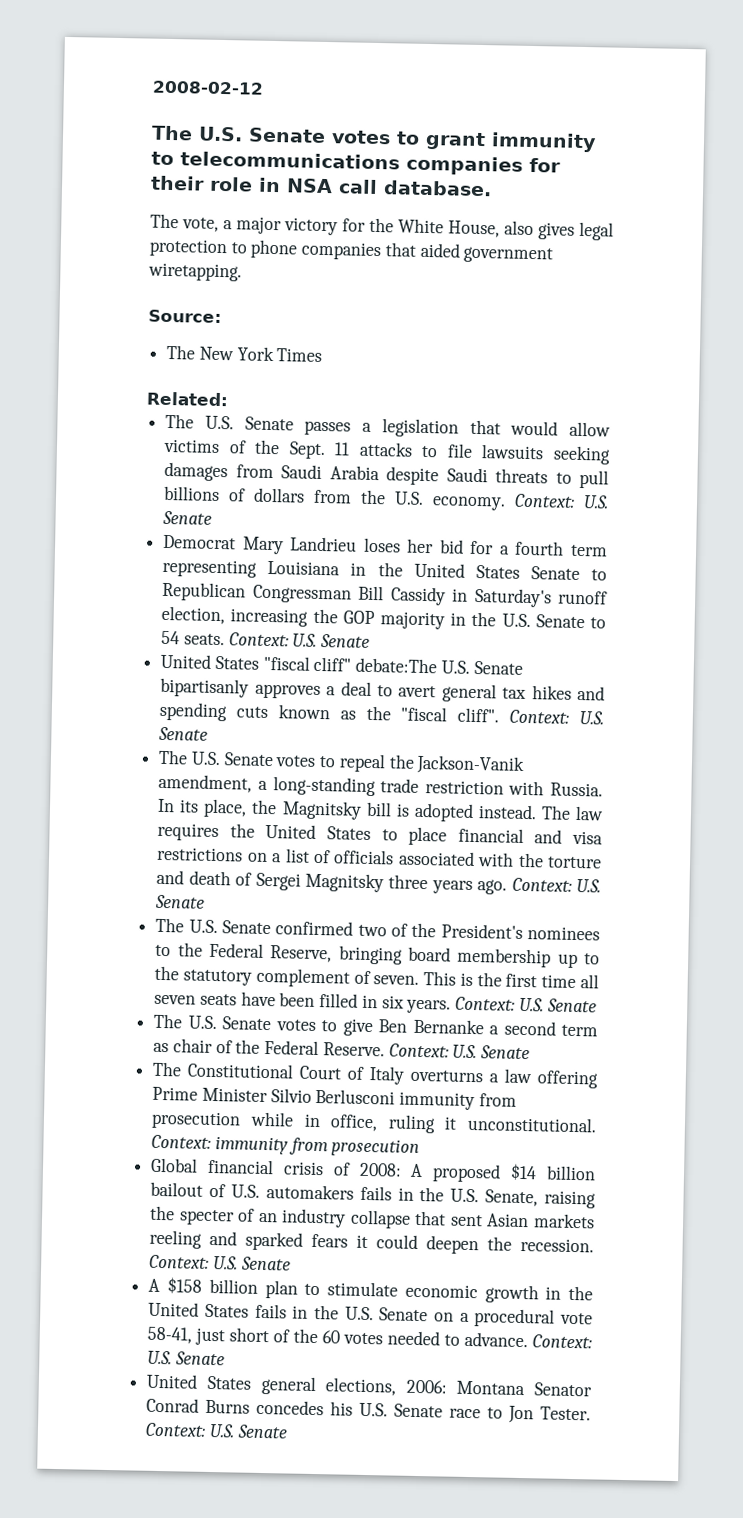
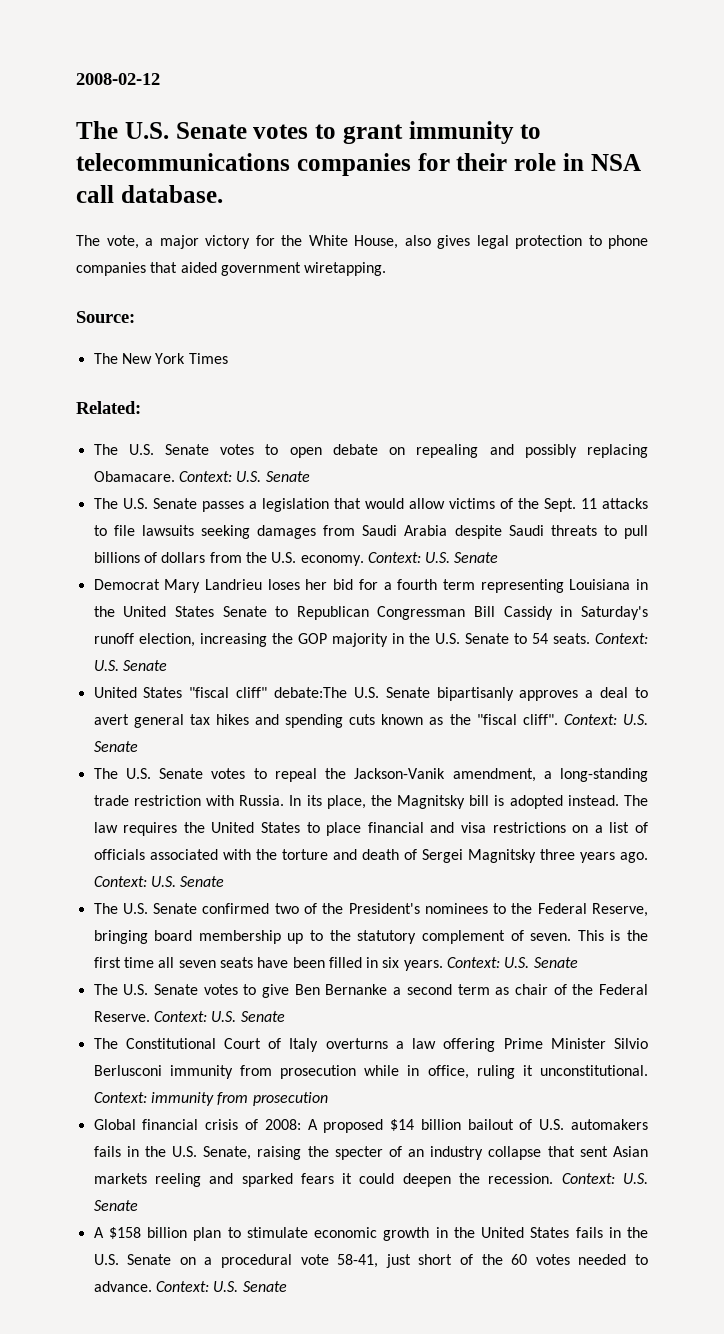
+ The U.S. Senate votes to open debate on repealing and possibly replacing Obamacare. Context: U.S. Senate
- United States general elections, 2006: Montana Senator Conrad Burns concedes his U.S. Senate race to Jon Tester. Context: U.S. Senate

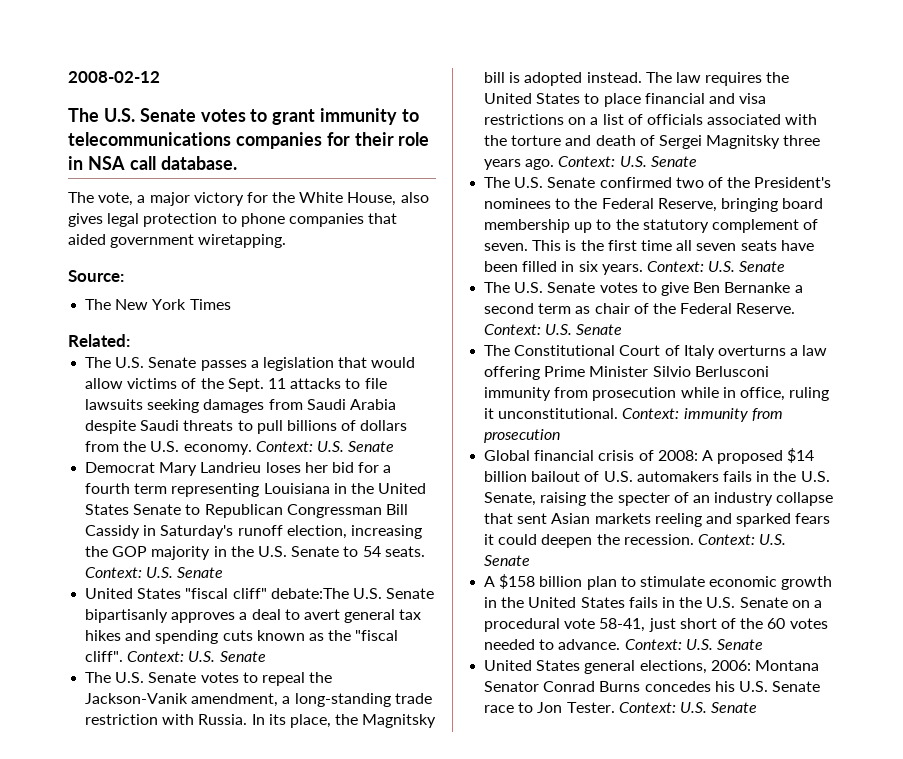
- The U.S. Senate votes to open debate on repealing and possibly replacing Obamacare. Context: U.S. Senate
+ United States general elections, 2006: Montana Senator Conrad Burns concedes his U.S. Senate race to Jon Tester. Context: U.S. Senate

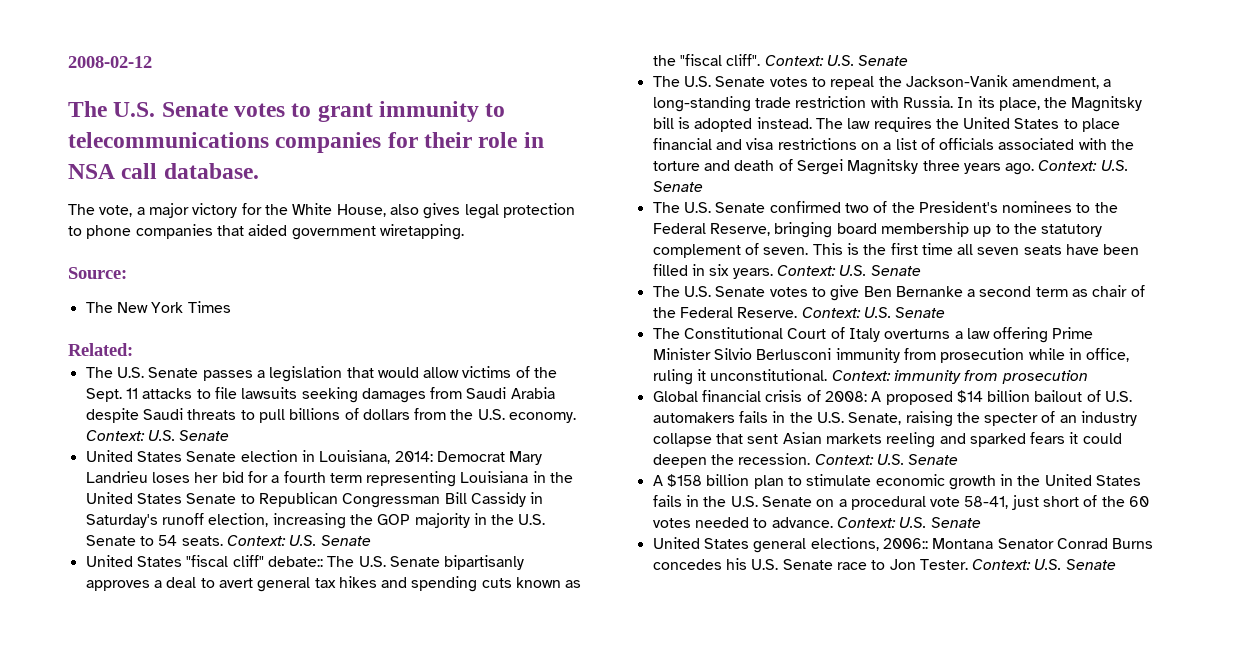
- Democrat Mary Landrieu loses her bid for a fourth term representing Louisiana in the United States Senate to Republican Congressman Bill Cassidy in Saturday's runoff election, increasing the GOP majority in the U.S. Senate to 54 seats.
+ United States Senate election in Louisiana, 2014: Democrat Mary Landrieu loses her bid for a fourth term representing Louisiana in the United States Senate to Republican Congressman Bill Cassidy in Saturday's runoff election, increasing the GOP majority in the U.S. Senate to 54 seats.
- United States "fiscal cliff" debate:The U.S. Senate bipartisanly approves a deal to avert general tax hikes and spending cuts known as the "fiscal cliff".
+ United States "fiscal cliff" debate:: The U.S. Senate bipartisanly approves a deal to avert general tax hikes and spending cuts known as the "fiscal cliff".
- United States general elections, 2006: Montana Senator Conrad Burns concedes his U.S. Senate race to Jon Tester.
+ United States general elections, 2006:: Montana Senator Conrad Burns concedes his U.S. Senate race to Jon Tester.

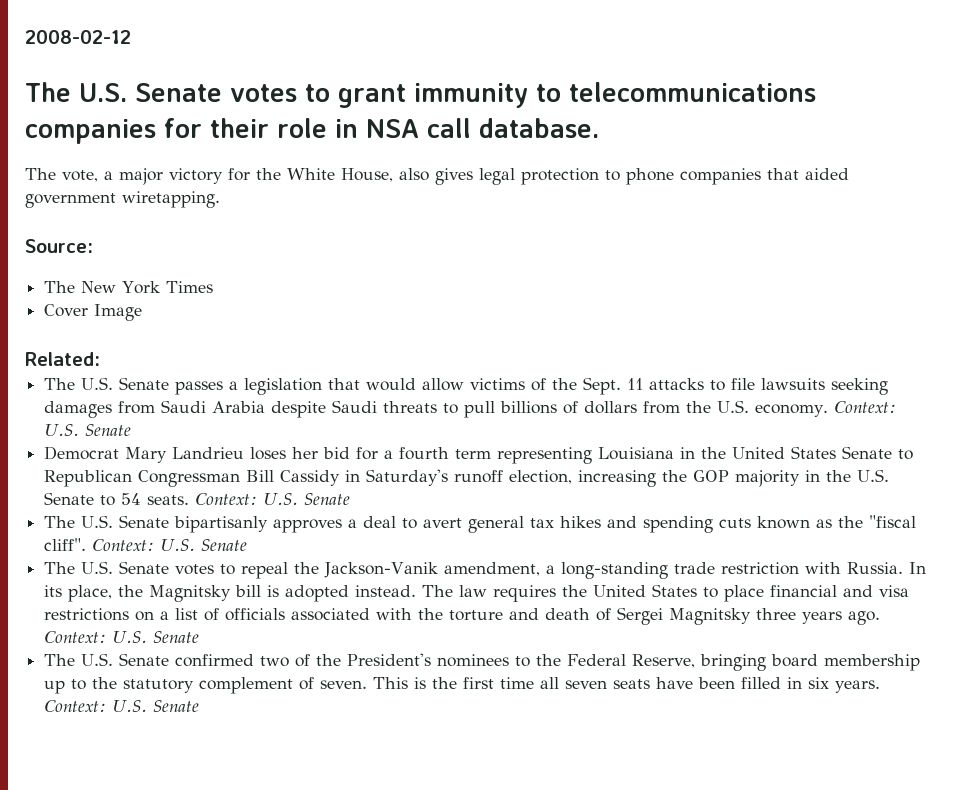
+ Cover Image
- United States Senate election in Louisiana, 2014: Democrat Mary Landrieu loses her bid for a fourth term representing Louisiana in the United States Senate to Republican Congressman Bill Cassidy in Saturday's runoff election, increasing the GOP majority in the U.S. Senate to 54 seats.
+ Democrat Mary Landrieu loses her bid for a fourth term representing Louisiana in the United States Senate to Republican Congressman Bill Cassidy in Saturday's runoff election, increasing the GOP majority in the U.S. Senate to 54 seats.
- United States "fiscal cliff" debate:: The U.S. Senate bipartisanly approves a deal to avert general tax hikes and spending cuts known as the "fiscal cliff".
+ The U.S. Senate bipartisanly approves a deal to avert general tax hikes and spending cuts known as the "fiscal cliff".
- The U.S. Senate votes to give Ben Bernanke a second term as chair of the Federal Reserve. Context: U.S. Senate
- The Constitutional Court of Italy overturns a law offering Prime Minister Silvio Berlusconi immunity from prosecution while in office, ruling it unconstitutional. Context: immunity from prosecution
- Global financial crisis of 2008: A proposed $14 billion bailout of U.S. automakers fails in the U.S. Senate, raising the specter of an industry collapse that sent Asian markets reeling and sparked fears it could deepen the recession. Context: U.S. Senate
- A $158 billion plan to stimulate economic growth in the United States fails in the U.S. Senate on a procedural vote 58-41, just short of the 60 votes needed to advance. Context: U.S. Senate
- United States general elections, 2006:: Montana Senator Conrad Burns concedes his U.S. Senate race to Jon Tester. Context: U.S. Senate

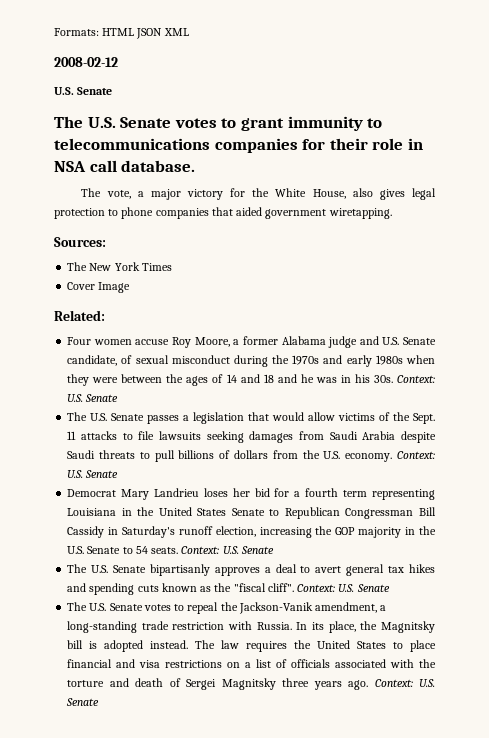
+ Formats: HTML JSON XML
  2008-02-12
+ U.S. Senate
- Source:
+ Sources:
+ Four women accuse Roy Moore, a former Alabama judge and U.S. Senate candidate, of sexual misconduct during the 1970s and early 1980s when they were between the ages of 14 and 18 and he was in his 30s. Context: U.S. Senate
- The U.S. Senate confirmed two of the President's nominees to the Federal Reserve, bringing board membership up to the statutory complement of seven. This is the first time all seven seats have been filled in six years. Context: U.S. Senate

